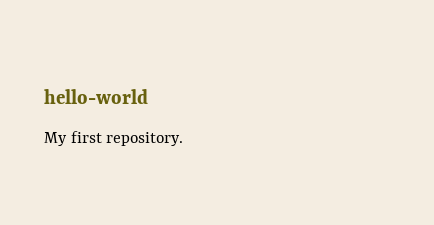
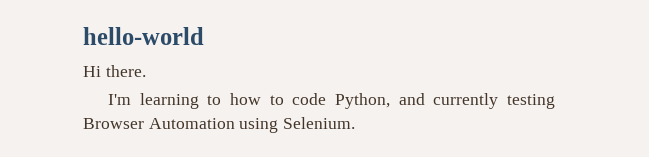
- My first repository.
+ Hi there.
+ I'm learning to how to code Python, and currently testing Browser Automation using Selenium.

